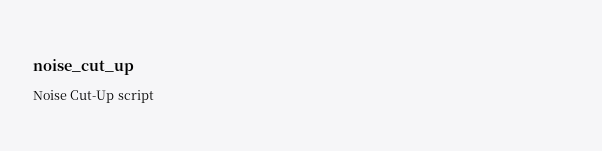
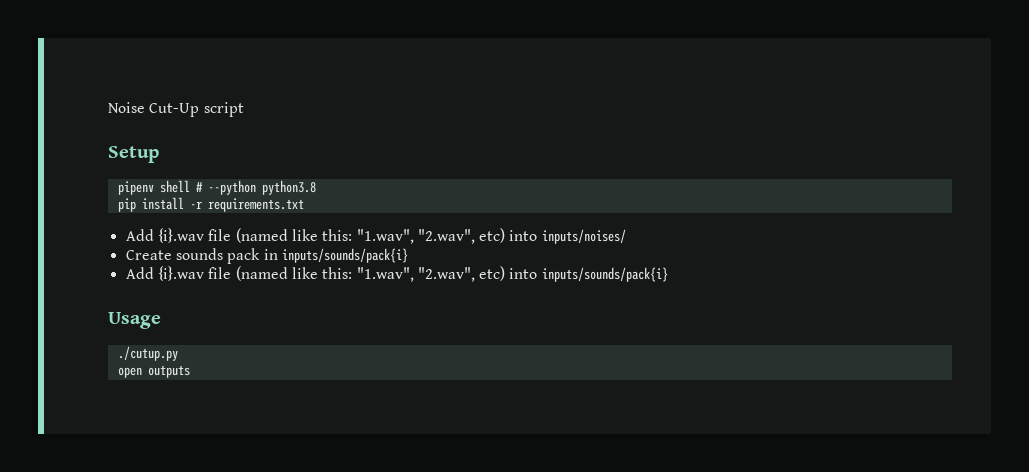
- noise_cut_up
+ Setup
+ pipenv shell # --python python3.8
+ pip install -r requirements.txt
+ Add {i}.wav file (named like this: "1.wav", "2.wav", etc) into inputs/noises/
+ Create sounds pack in inputs/sounds/pack{i}
+ Add {i}.wav file (named like this: "1.wav", "2.wav", etc) into inputs/sounds/pack{i}
+ Usage
+ ./cutup.py
+ open outputs

